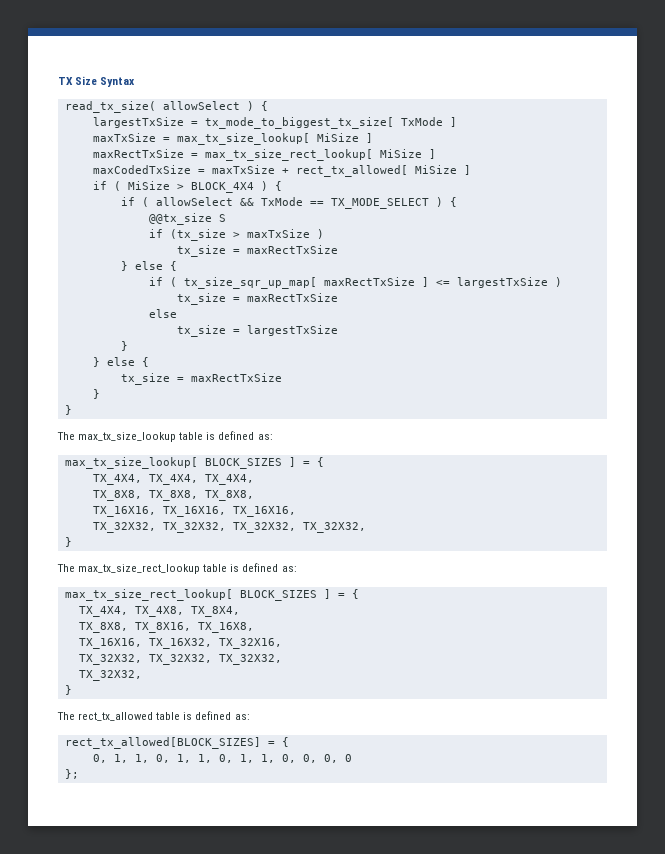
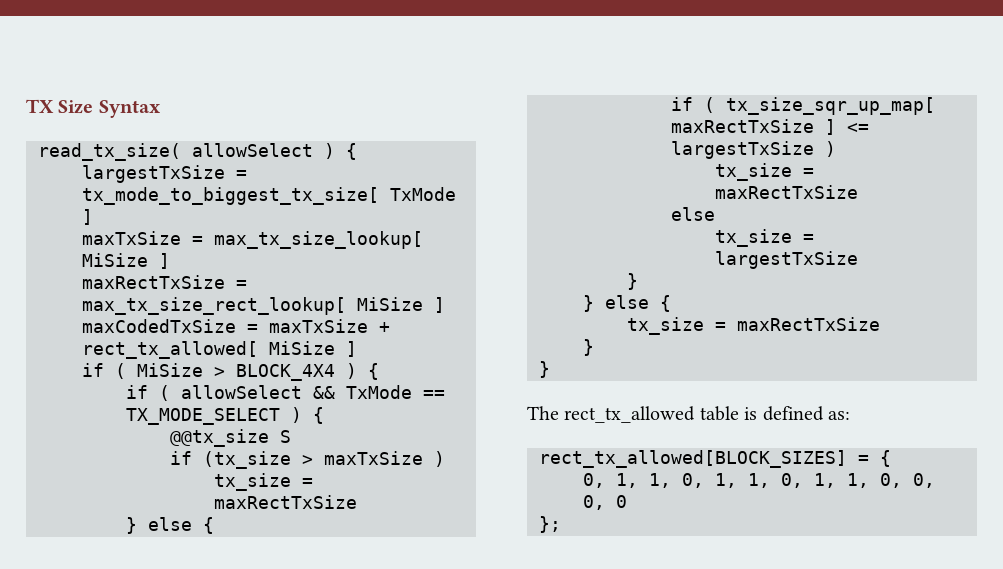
- The max_tx_size_lookup table is defined as:
- max_tx_size_lookup[ BLOCK_SIZES ] = {
- TX_4X4, TX_4X4, TX_4X4,
- TX_8X8, TX_8X8, TX_8X8,
- TX_16X16, TX_16X16, TX_16X16,
- TX_32X32, TX_32X32, TX_32X32, TX_32X32,
- }
- The max_tx_size_rect_lookup table is defined as:
- max_tx_size_rect_lookup[ BLOCK_SIZES ] = {
- TX_4X4, TX_4X8, TX_8X4,
- TX_8X8, TX_8X16, TX_16X8,
- TX_16X16, TX_16X32, TX_32X16,
- TX_32X32, TX_32X32, TX_32X32,
- TX_32X32,
- }

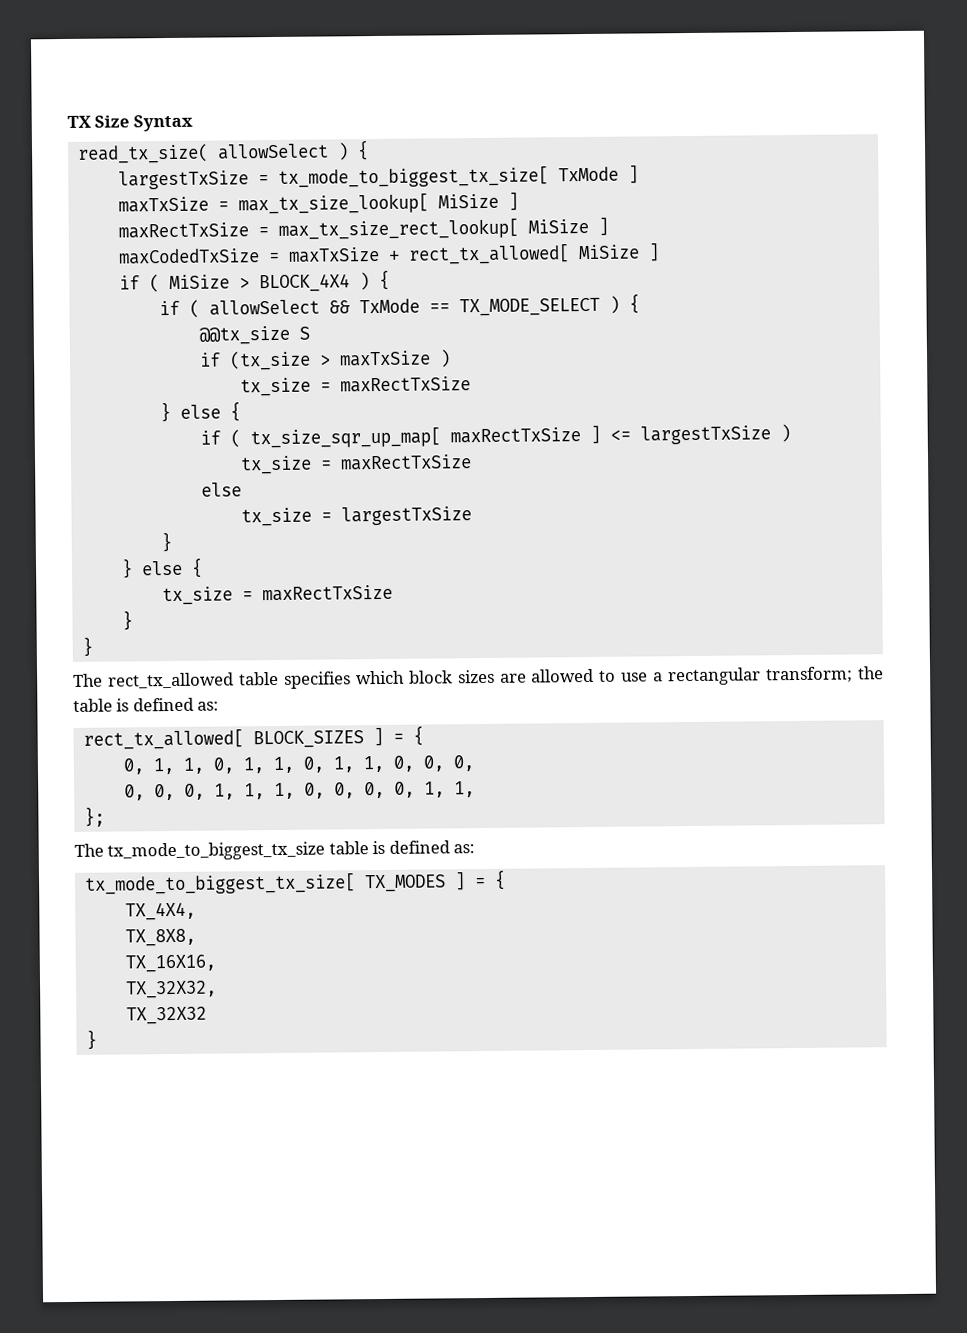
- The rect_tx_allowed table is defined as:
- rect_tx_allowed[BLOCK_SIZES] = {
+ The rect_tx_allowed table specifies which block sizes are allowed to use a rectangular transform; the table is defined as:
+ rect_tx_allowed[ BLOCK_SIZES ] = {
- 0, 1, 1, 0, 1, 1, 0, 1, 1, 0, 0, 0, 0
+ 0, 1, 1, 0, 1, 1, 0, 1, 1, 0, 0, 0,
+ 0, 0, 0, 1, 1, 1, 0, 0, 0, 0, 1, 1,
  };
+ The tx_mode_to_biggest_tx_size table is defined as:
+ tx_mode_to_biggest_tx_size[ TX_MODES ] = {
+ TX_4X4,
+ TX_8X8,
+ TX_16X16,
+ TX_32X32,
+ TX_32X32
+ }

